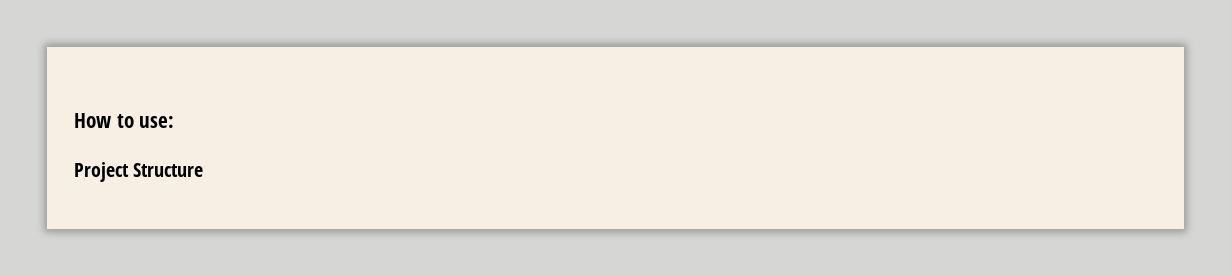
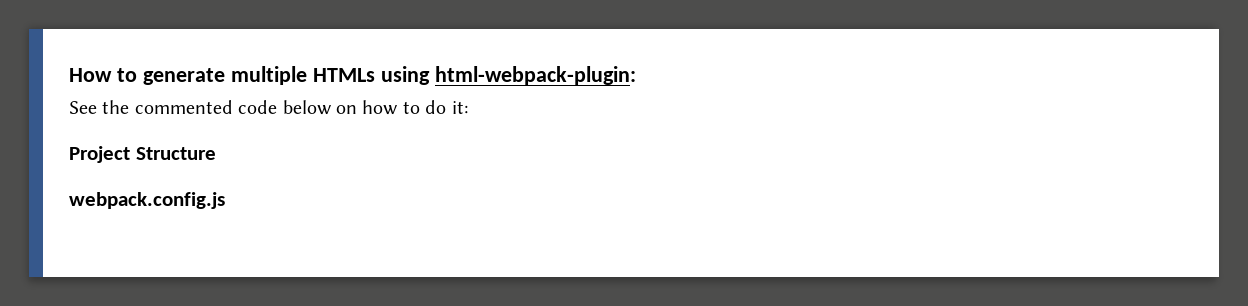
- How to use:
+ How to generate multiple HTMLs using html-webpack-plugin:
+ See the commented code below on how to do it:
+ webpack.config.js

